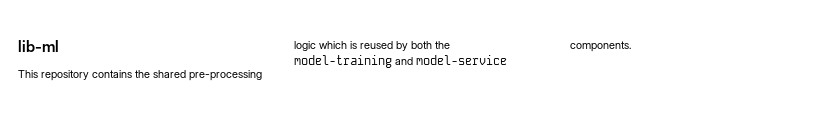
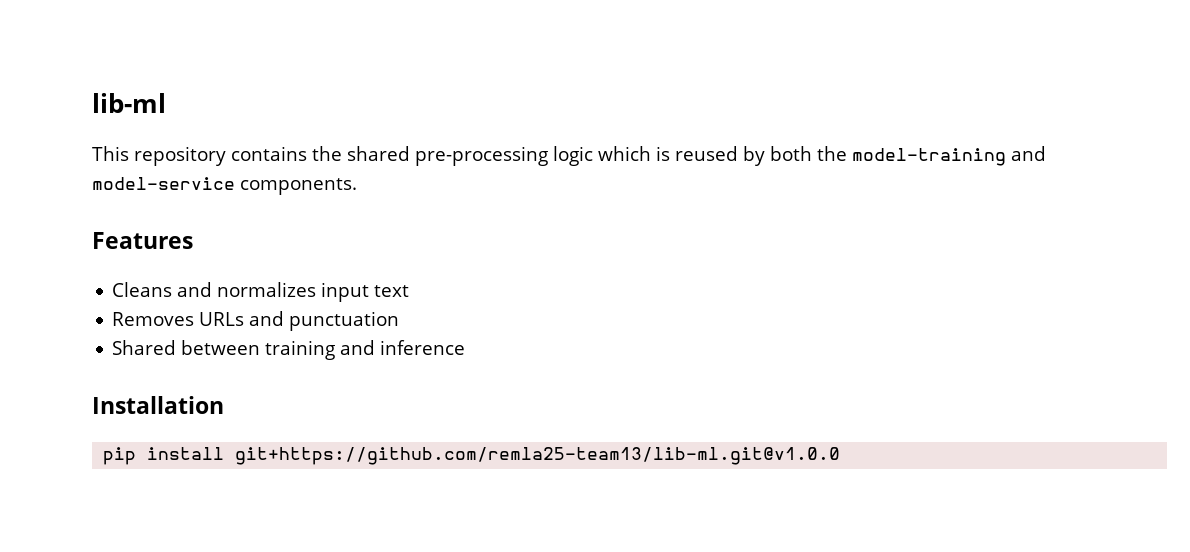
+ Features
+ Cleans and normalizes input text
+ Removes URLs and punctuation
+ Shared between training and inference
+ Installation
+ pip install git+https://github.com/remla25-team13/lib-ml.git@v1.0.0

